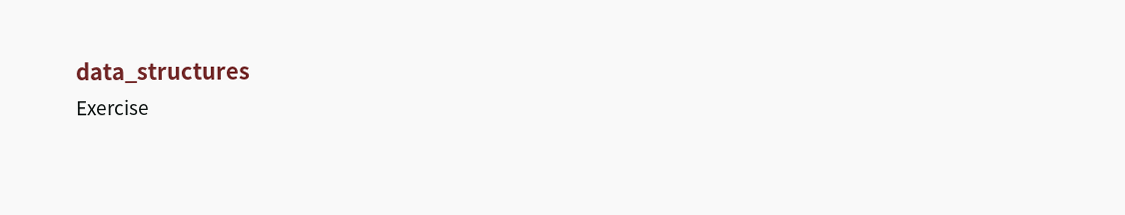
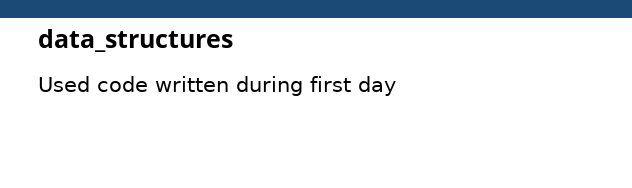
- Exercise
+ Used code written during first day

